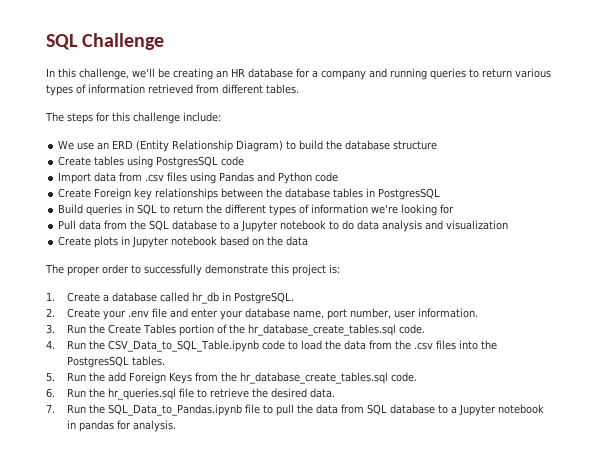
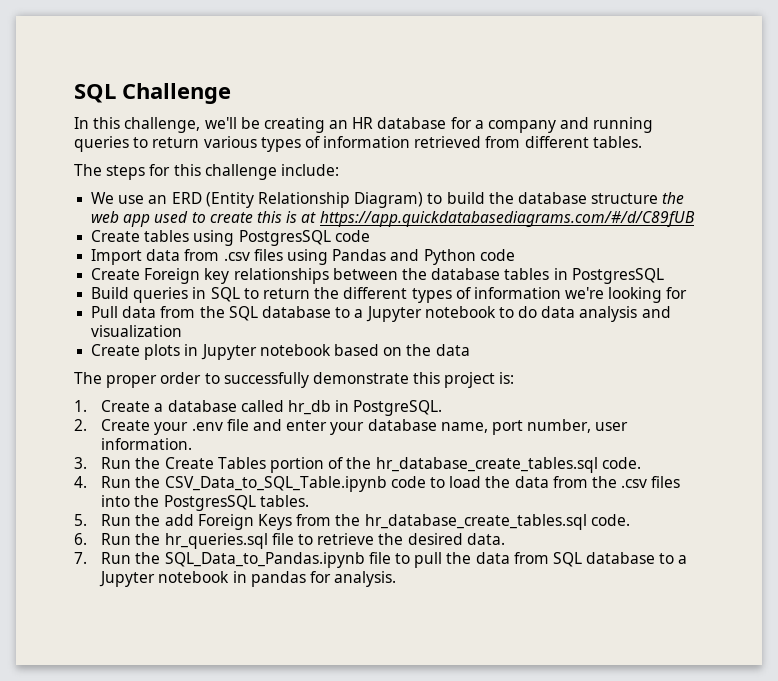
- We use an ERD (Entity Relationship Diagram) to build the database structure
+ We use an ERD (Entity Relationship Diagram) to build the database structure the web app used to create this is at https://app.quickdatabasediagrams.com/#/d/C89fUB

